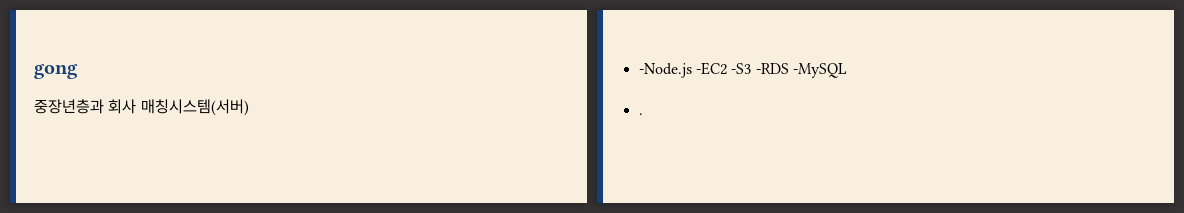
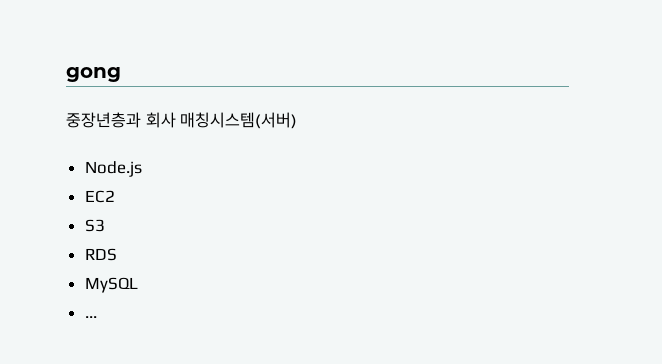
- -Node.js -EC2 -S3 -RDS -MySQL
- .
+ Node.js
+ EC2
+ S3
+ RDS
+ MySQL
+ ...

